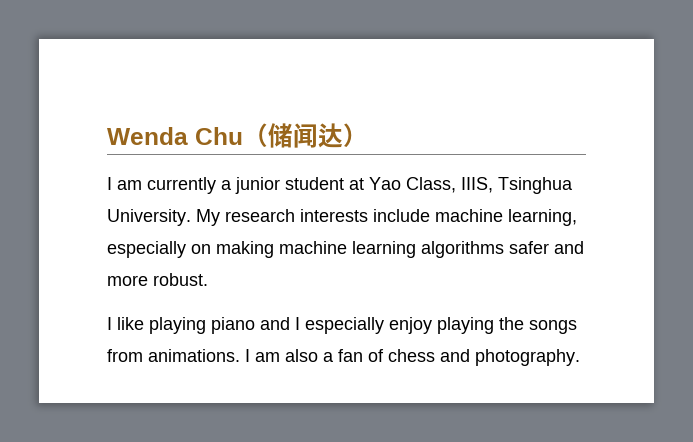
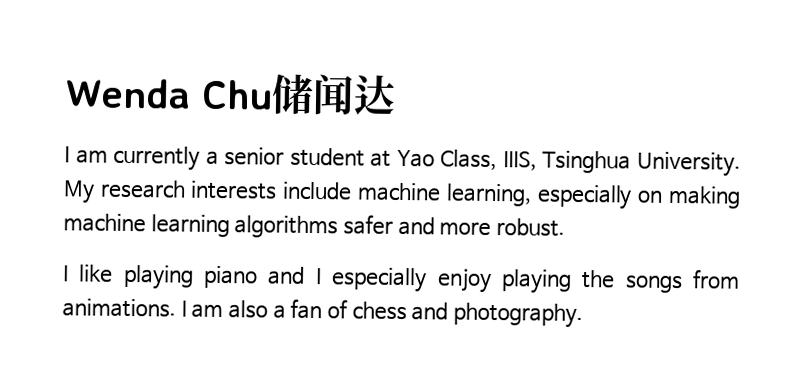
- Wenda Chu（储闻达）
+ Wenda Chu储闻达
- I am currently a junior student at Yao Class, IIIS, Tsinghua University.
+ I am currently a senior student at Yao Class, IIIS, Tsinghua University.

